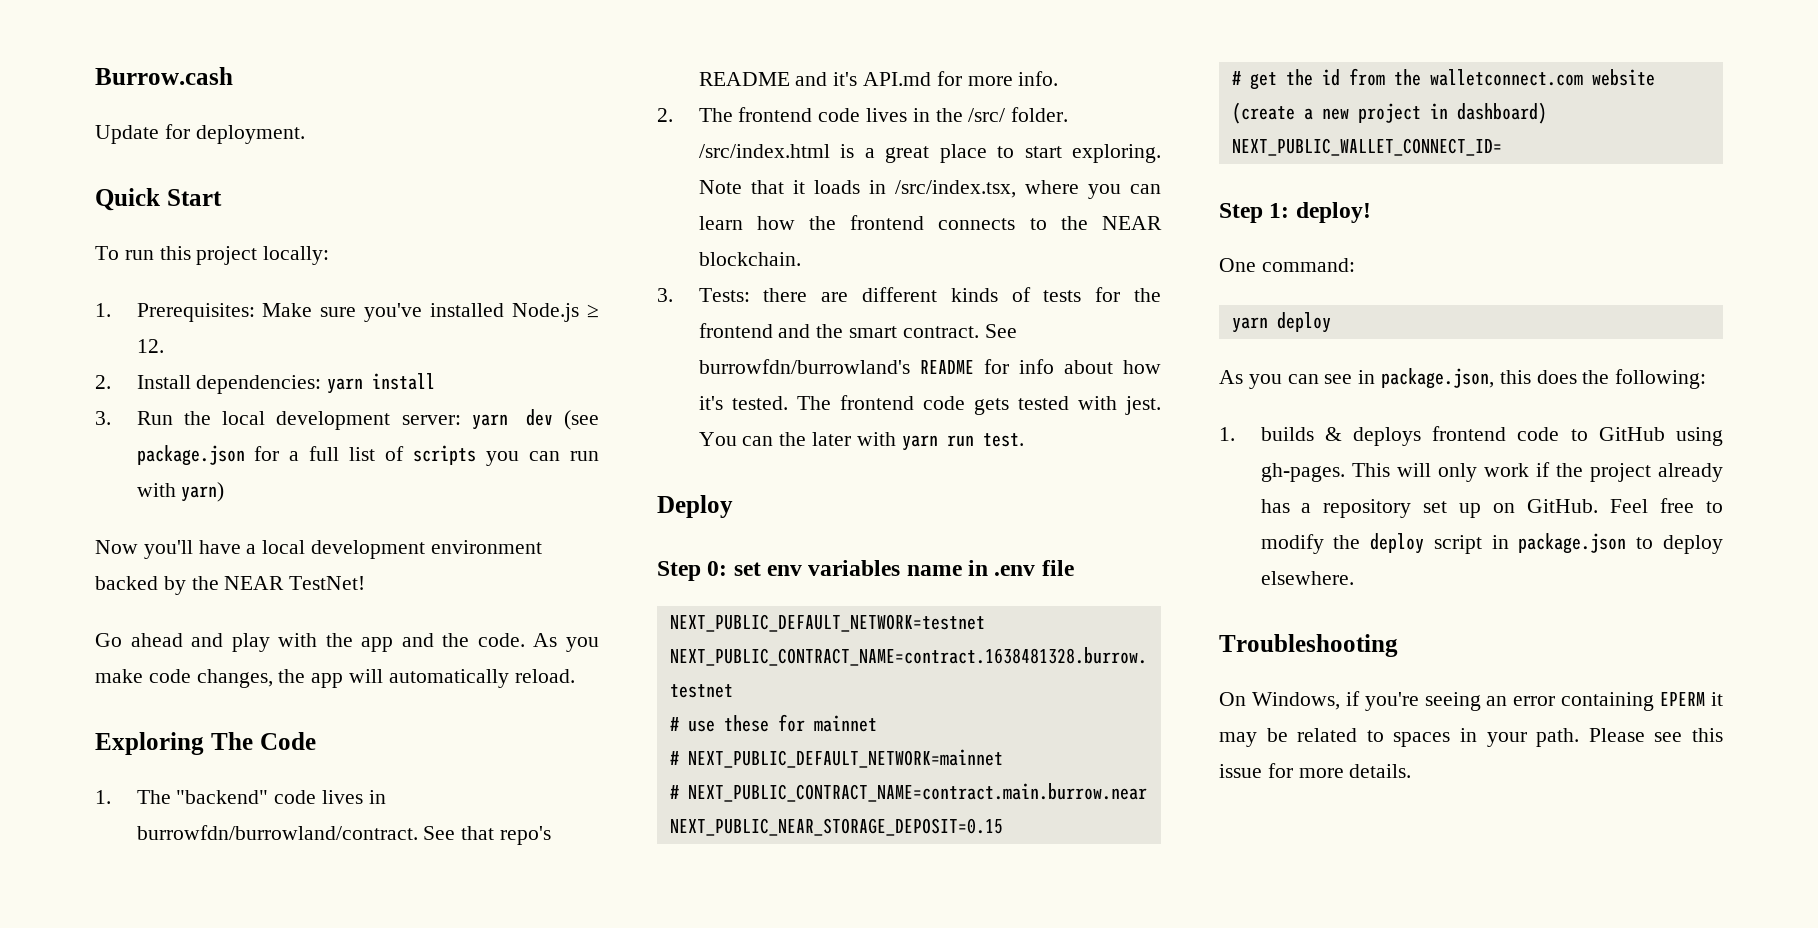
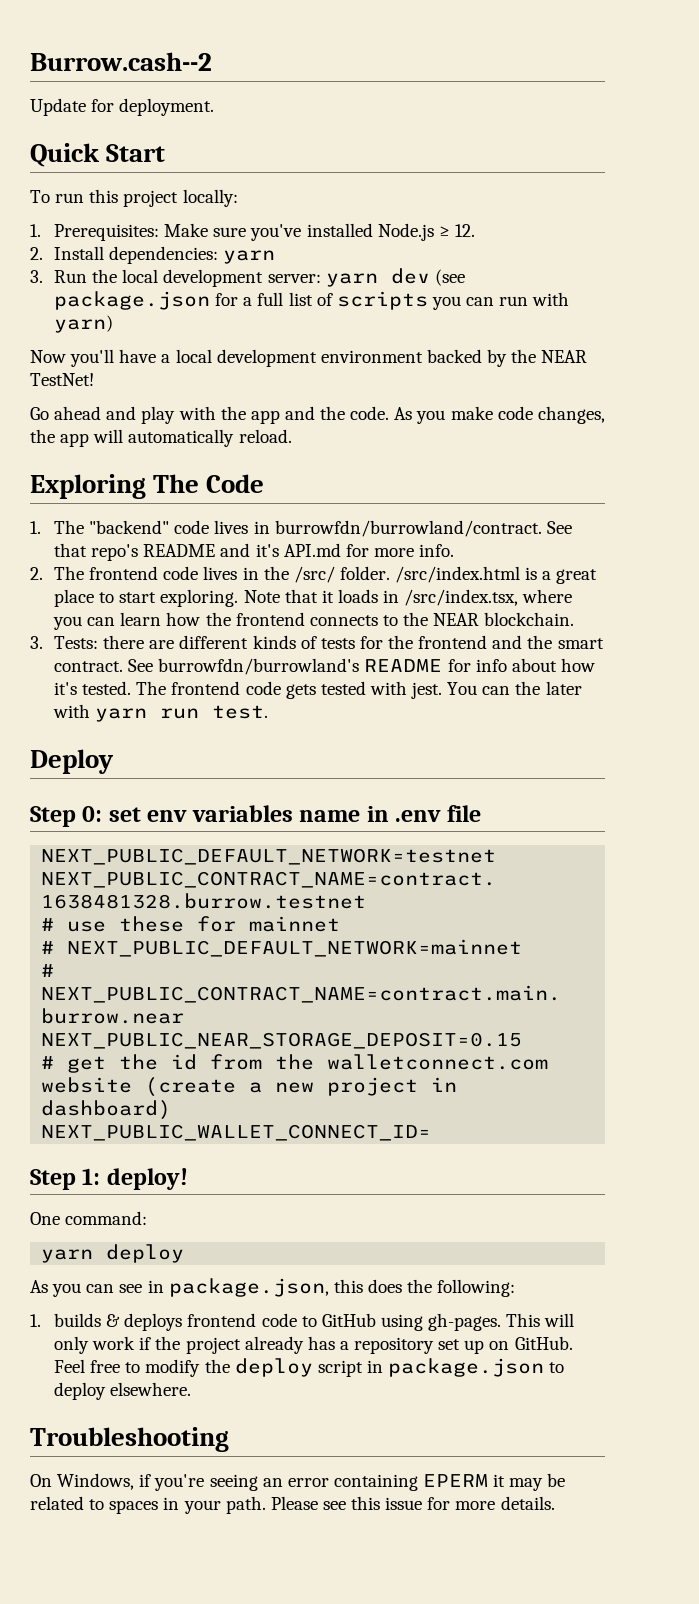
- Burrow.cash
+ Burrow.cash--2
- 2. Install dependencies: yarn install
+ 2. Install dependencies: yarn

